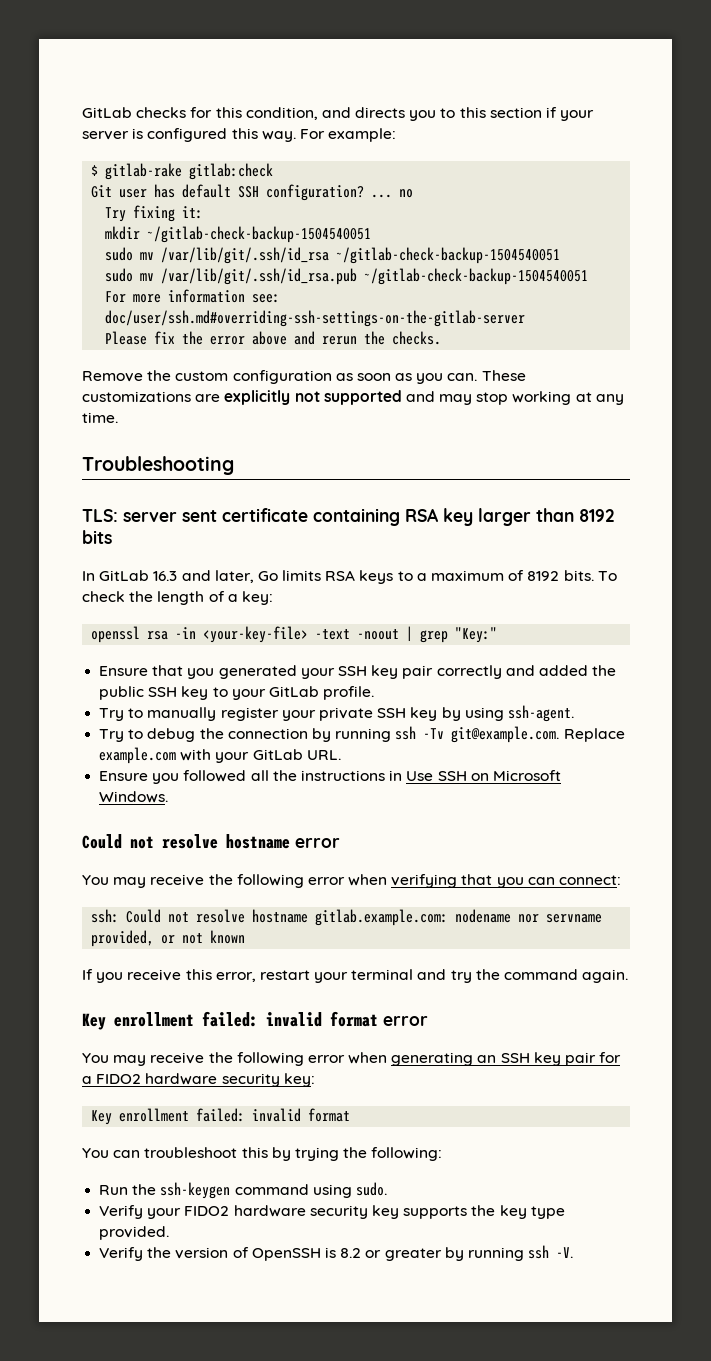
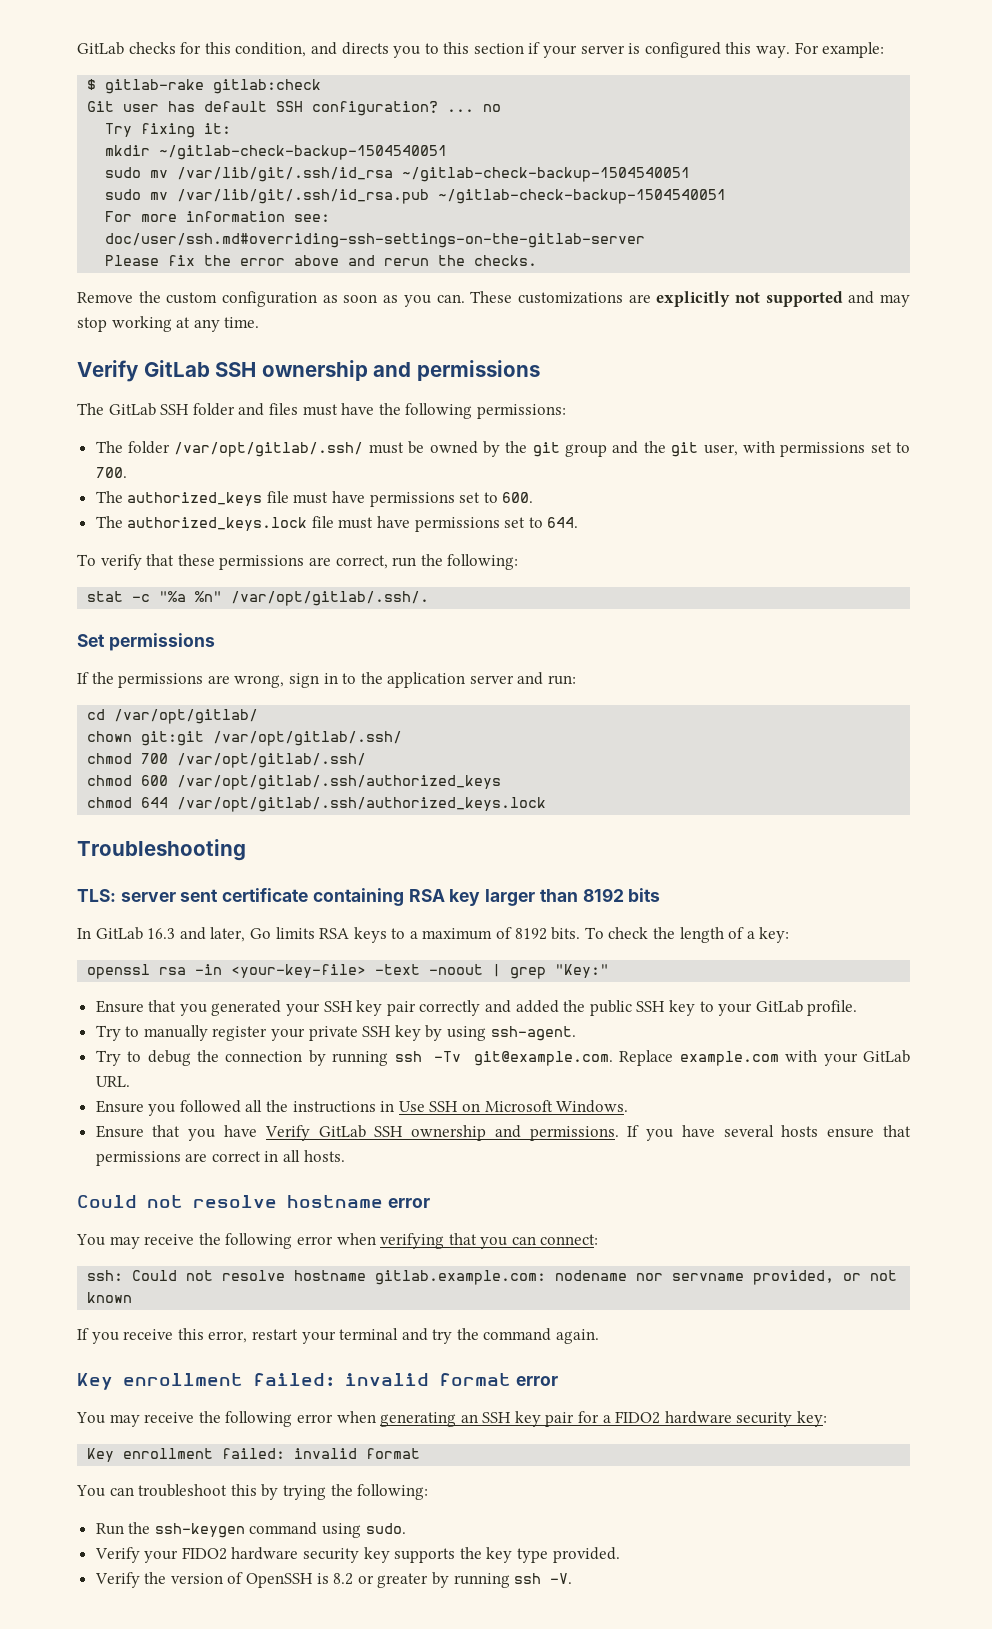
+ Verify GitLab SSH ownership and permissions
+ The GitLab SSH folder and files must have the following permissions:
+ The folder /var/opt/gitlab/.ssh/ must be owned by the git group and the git user, with permissions set to 700.
+ The authorized_keys file must have permissions set to 600.
+ The authorized_keys.lock file must have permissions set to 644.
+ To verify that these permissions are correct, run the following:
+ stat -c "%a %n" /var/opt/gitlab/.ssh/.
+ Set permissions
+ If the permissions are wrong, sign in to the application server and run:
+ cd /var/opt/gitlab/
+ chown git:git /var/opt/gitlab/.ssh/
+ chmod 700 /var/opt/gitlab/.ssh/
+ chmod 600 /var/opt/gitlab/.ssh/authorized_keys
+ chmod 644 /var/opt/gitlab/.ssh/authorized_keys.lock
+ Ensure that you have Verify GitLab SSH ownership and permissions. If you have several hosts ensure that permissions are correct in all hosts.

